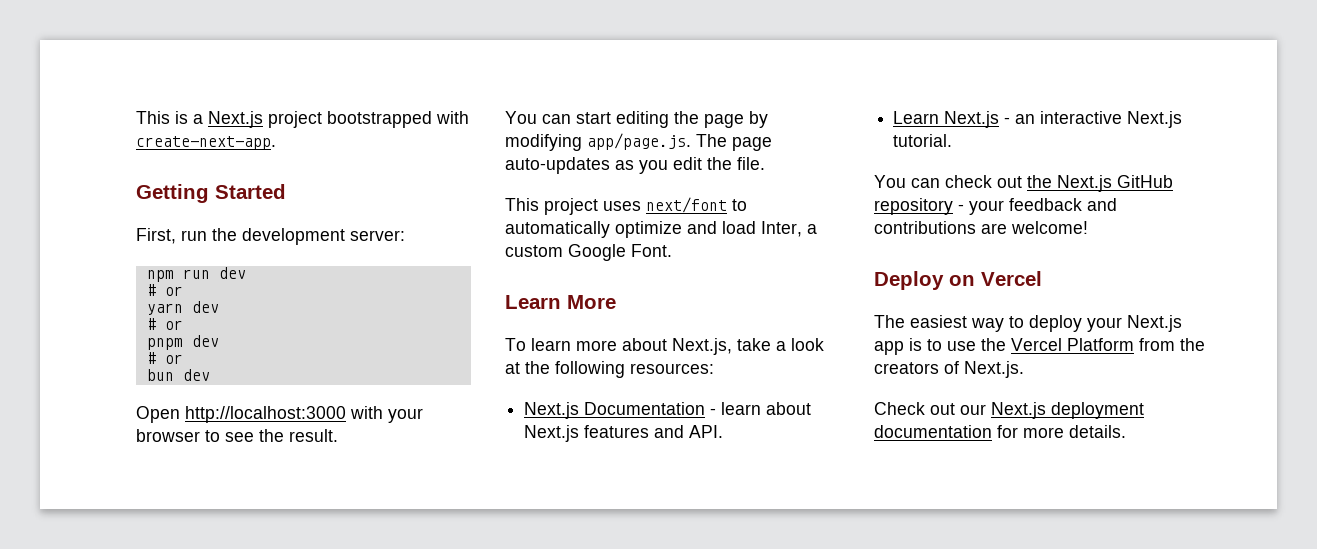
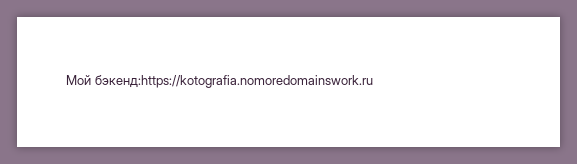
- This is a Next.js project bootstrapped with create-next-app.
- Getting Started
- First, run the development server:
- npm run dev
- # or
- yarn dev
- # or
- pnpm dev
- # or
- bun dev
- Open http://localhost:3000 with your browser to see the result.
- You can start editing the page by modifying app/page.js. The page auto-updates as you edit the file.
- This project uses next/font to automatically optimize and load Inter, a custom Google Font.
- Learn More
- To learn more about Next.js, take a look at the following resources:
- Next.js Documentation - learn about Next.js features and API.
- Learn Next.js - an interactive Next.js tutorial.
- You can check out the Next.js GitHub repository - your feedback and contributions are welcome!
- Deploy on Vercel
- The easiest way to deploy your Next.js app is to use the Vercel Platform from the creators of Next.js.
- Check out our Next.js deployment documentation for more details.
+ Мой бэкенд:https://kotografia.nomoredomainswork.ru

